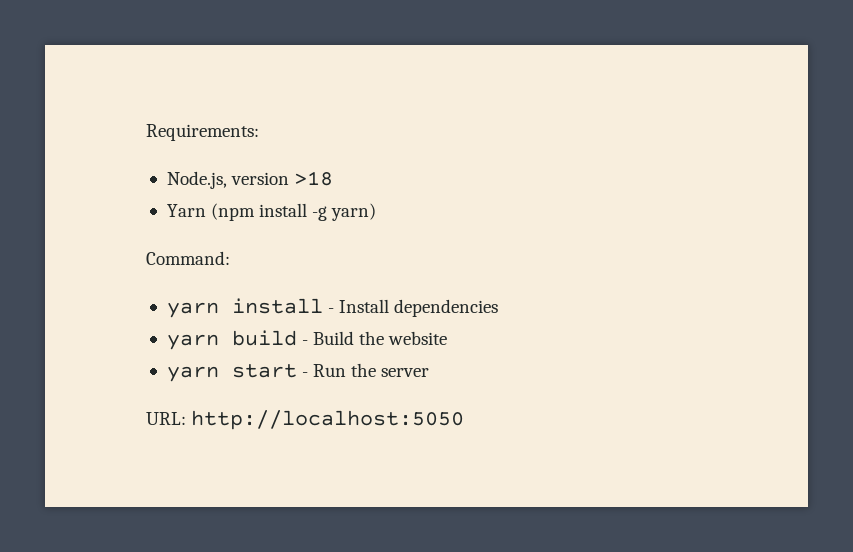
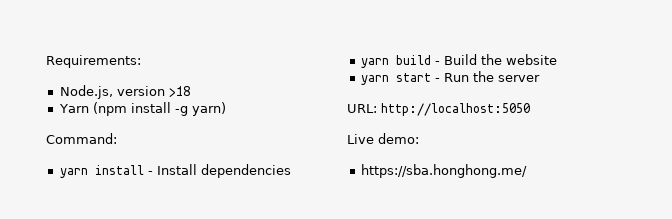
+ Live demo:
+ https://sba.honghong.me/

